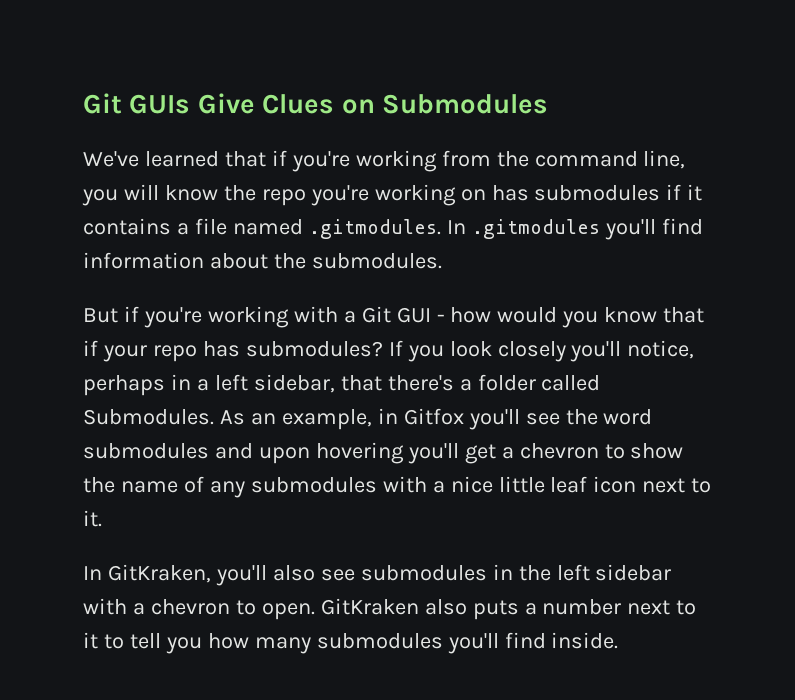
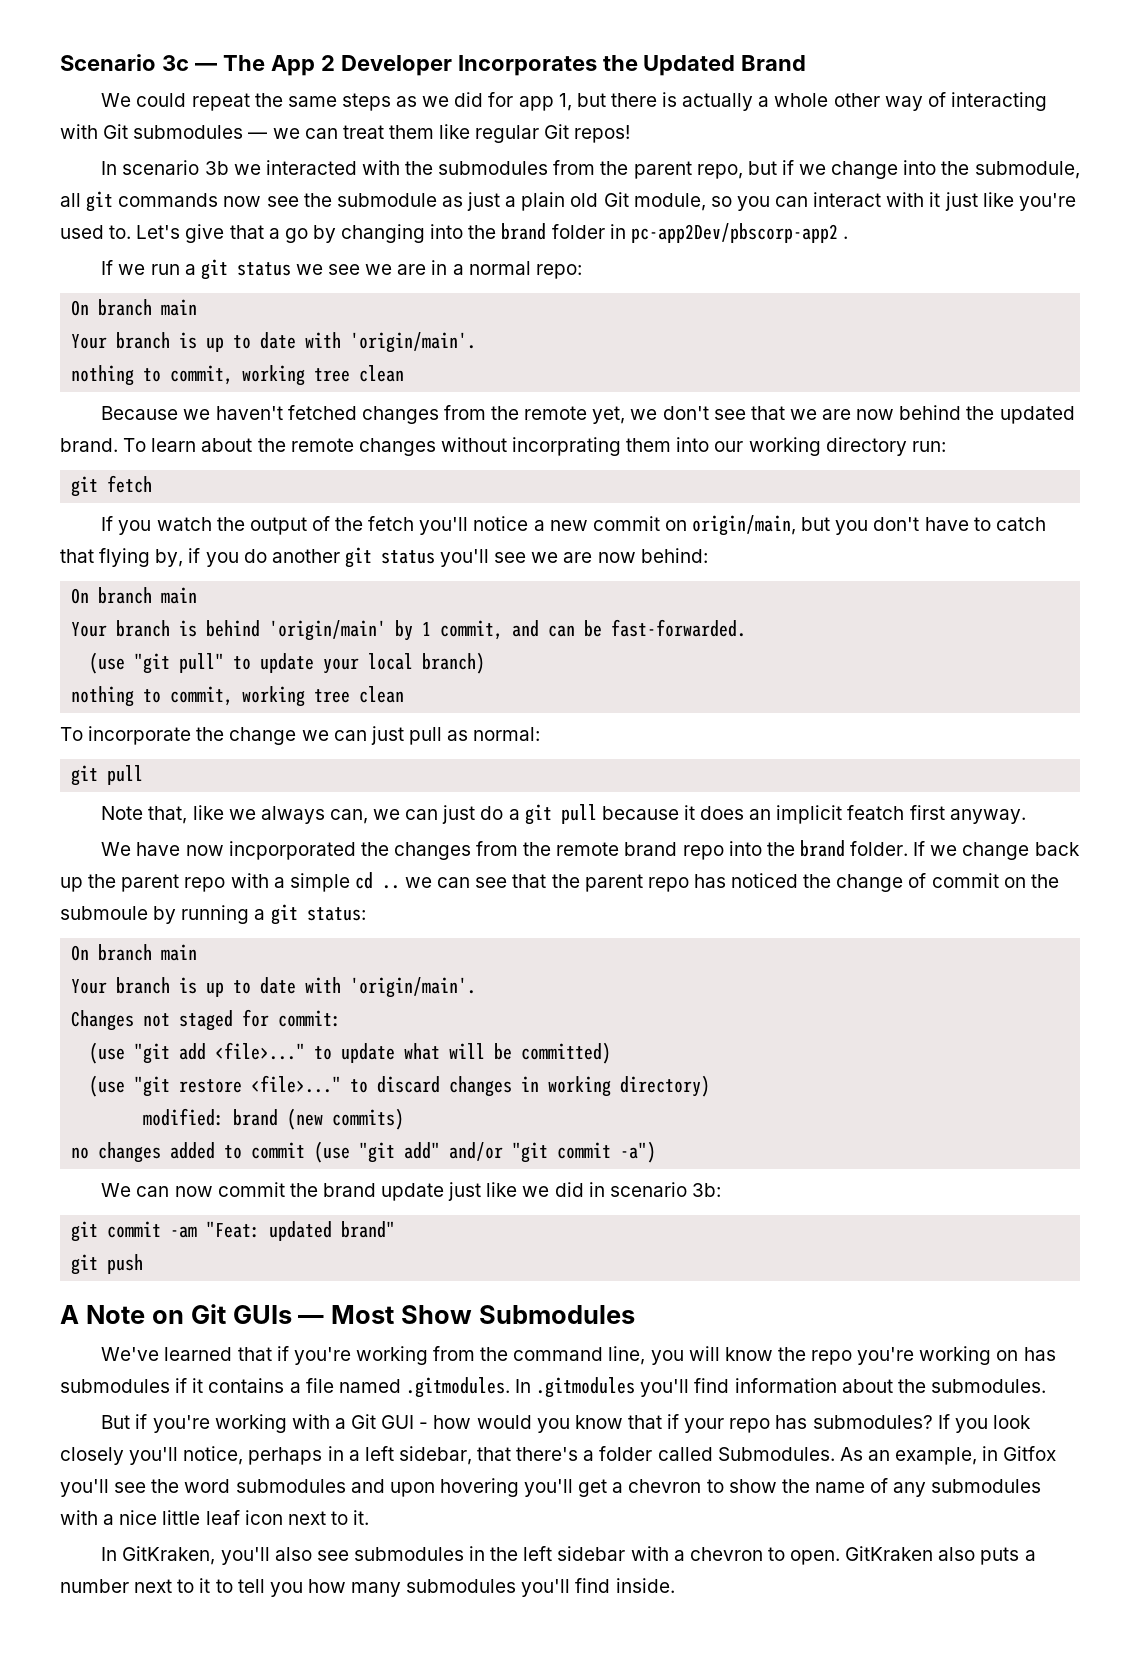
- Git GUIs Give Clues on Submodules
+ Scenario 3c — The App 2 Developer Incorporates the Updated Brand
+ We could repeat the same steps as we did for app 1, but there is actually a whole other way of interacting with Git submodules — we can treat them like regular Git repos!
+ In scenario 3b we interacted with the submodules from the parent repo, but if we change into the submodule, all git commands now see the submodule as just a plain old Git module, so you can interact with it just like you're used to. Let's give that a go by changing into the brand folder in pc-app2Dev/pbscorp-app2 .
+ If we run a git status we see we are in a normal repo:
+ On branch main
+ Your branch is up to date with 'origin/main'.
+ nothing to commit, working tree clean
+ Because we haven't fetched changes from the remote yet, we don't see that we are now behind the updated brand. To learn about the remote changes without incorprating them into our working directory run:
+ git fetch
+ If you watch the output of the fetch you'll notice a new commit on origin/main, but you don't have to catch that flying by, if you do another git status you'll see we are now behind:
+ On branch main
+ Your branch is behind 'origin/main' by 1 commit, and can be fast-forwarded.
+ (use "git pull" to update your local branch)
+ nothing to commit, working tree clean
+ To incorporate the change we can just pull as normal:
+ git pull
+ Note that, like we always can, we can just do a git pull because it does an implicit featch first anyway.
+ We have now incporporated the changes from the remote brand repo into the brand folder. If we change back up the parent repo with a simple cd .. we can see that the parent repo has noticed the change of commit on the submoule by running a git status:
+ On branch main
+ Your branch is up to date with 'origin/main'.
+ Changes not staged for commit:
+ (use "git add <file>..." to update what will be committed)
+ (use "git restore <file>..." to discard changes in working directory)
+ modified: brand (new commits)
+ no changes added to commit (use "git add" and/or "git commit -a")
+ We can now commit the brand update just like we did in scenario 3b:
+ git commit -am "Feat: updated brand"
+ git push
+ A Note on Git GUIs — Most Show Submodules

